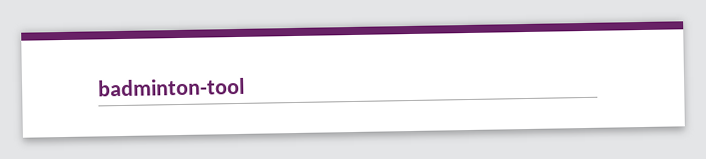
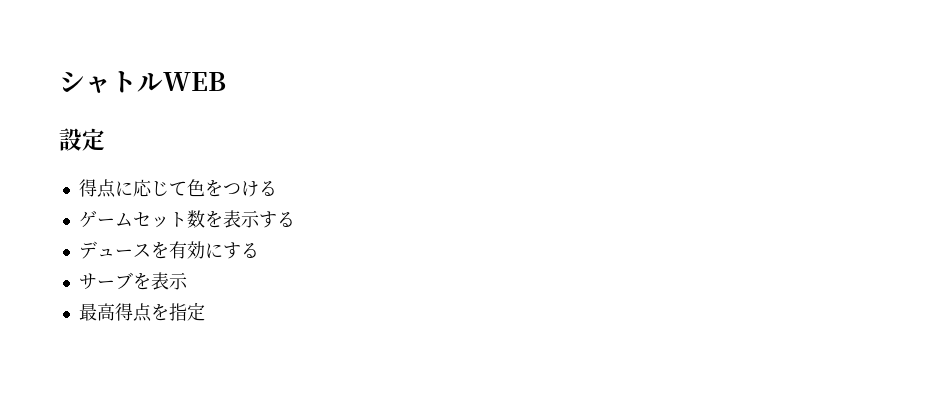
- badminton-tool
+ シャトルWEB
+ 設定
+ 得点に応じて色をつける
+ ゲームセット数を表示する
+ デュースを有効にする
+ サーブを表示
+ 最高得点を指定

